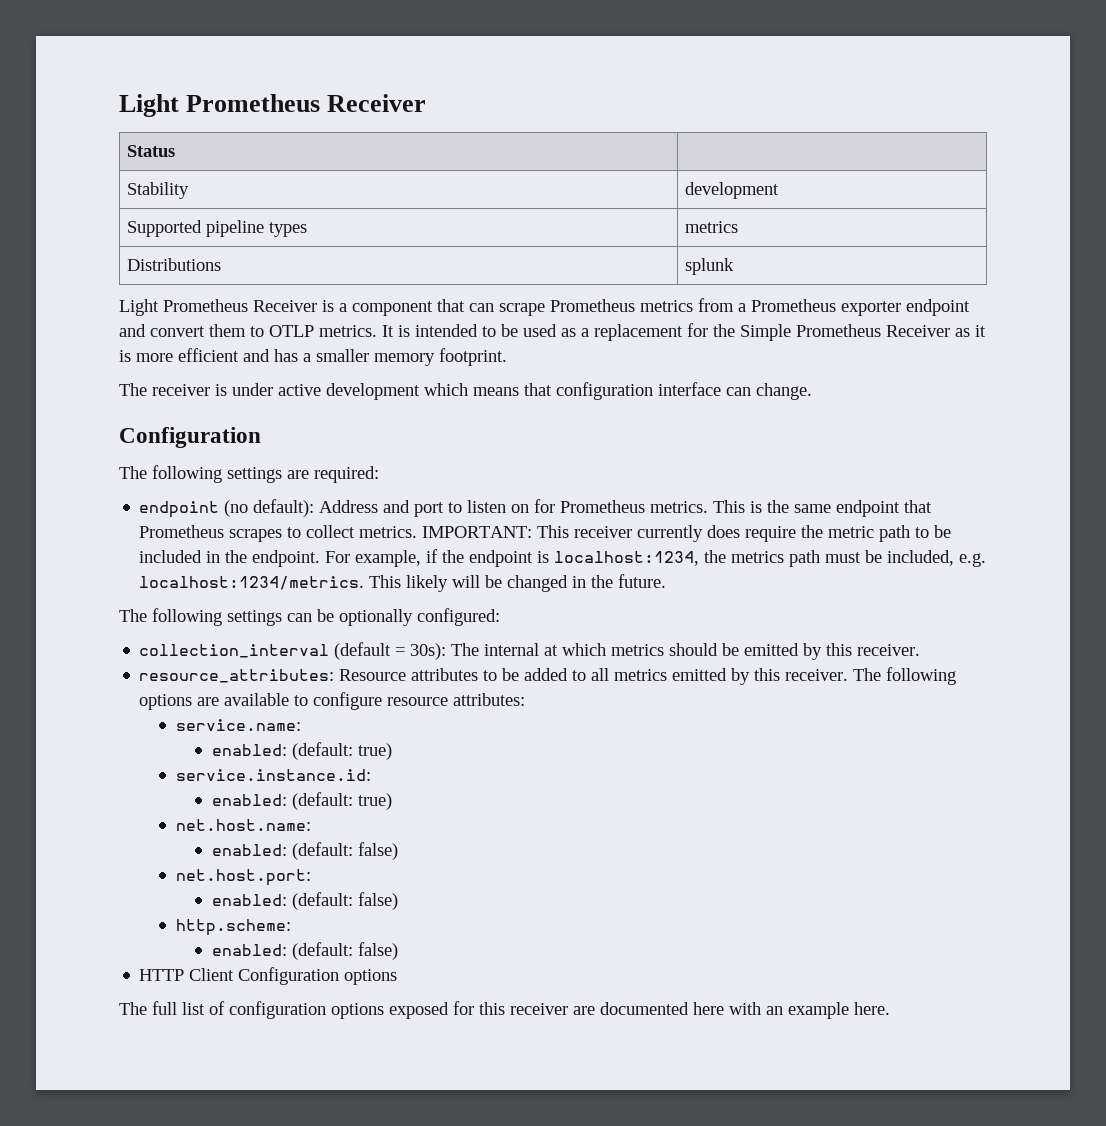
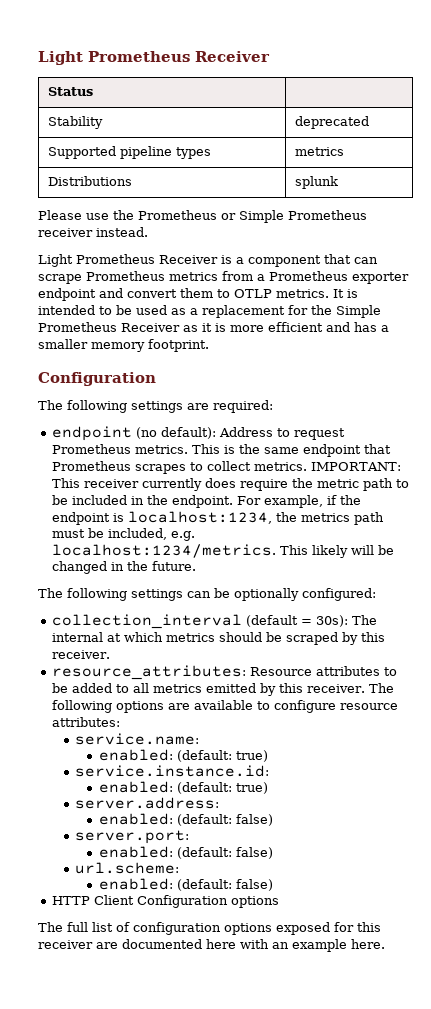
- Stability | development
+ Stability | deprecated
+ Please use the Prometheus or Simple Prometheus receiver instead.
- The receiver is under active development which means that configuration interface can change.
- endpoint (no default): Address and port to listen on for Prometheus metrics.
+ endpoint (no default): Address to request Prometheus metrics.
- collection_interval (default = 30s): The internal at which metrics should be emitted by this receiver.
+ collection_interval (default = 30s): The internal at which metrics should be scraped by this receiver.
- net.host.name:
+ server.address:
  enabled: (default: false)
- net.host.port:
+ server.port:
  enabled: (default: false)
- http.scheme:
+ url.scheme:

